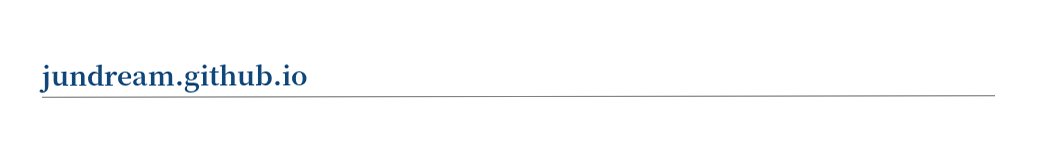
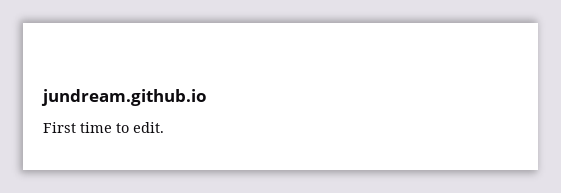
+ First time to edit.

